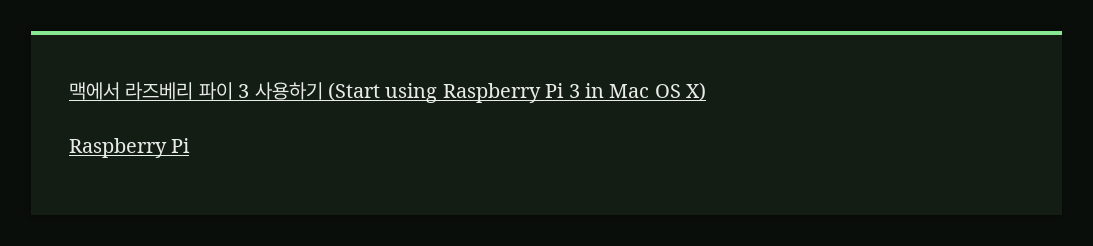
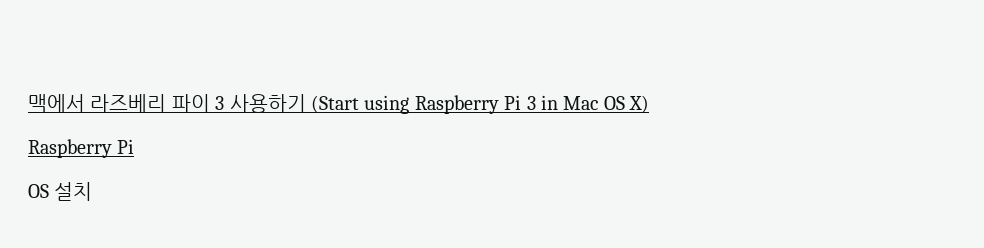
+ OS 설치

